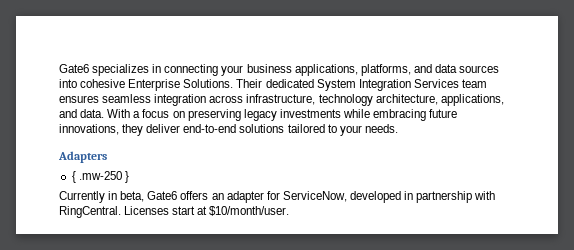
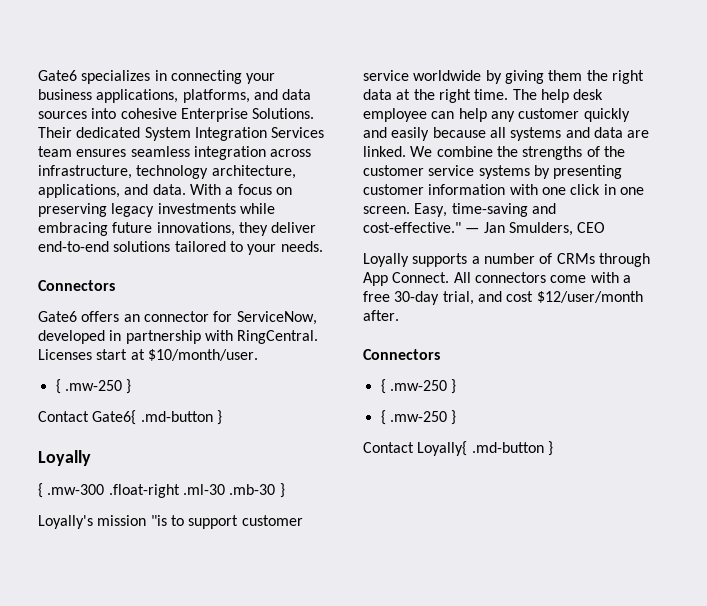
  With a focus on preserving legacy investments while embracing future innovations, they deliver end-to-end solutions tailored to your needs.
- Adapters
- { .mw-250 }
- Currently in beta, Gate6 offers an adapter for ServiceNow, developed in partnership with RingCentral.
+ Connectors
+ Gate6 offers an connector for ServiceNow, developed in partnership with RingCentral.
  Licenses start at $10/month/user.
+ { .mw-250 }
+ Contact Gate6{ .md-button }
+ Loyally
+ { .mw-300 .float-right .ml-30 .mb-30 }
+ Loyally's mission "is to support customer service worldwide by giving them the right data at the right time. The help desk employee can help any customer quickly and easily because all systems and data are linked. We combine the strengths of the customer service systems by presenting customer information with one click in one screen. Easy, time-saving and cost-effective." — Jan Smulders, CEO
+ Loyally supports a number of CRMs through App Connect. All connectors come with a free 30-day trial, and cost $12/user/month after.
+ Connectors
+ { .mw-250 }
+ { .mw-250 }
+ Contact Loyally{ .md-button }

